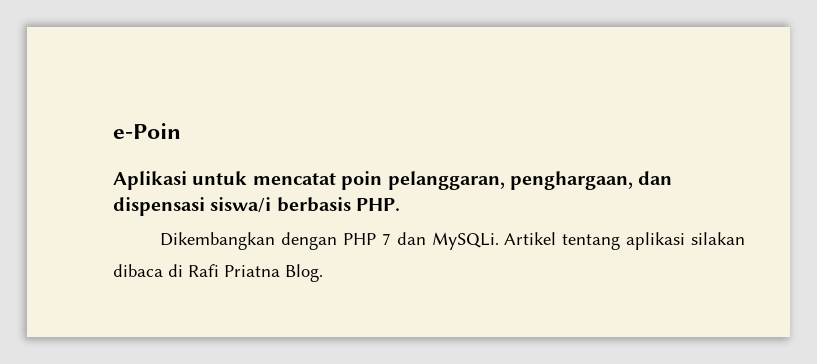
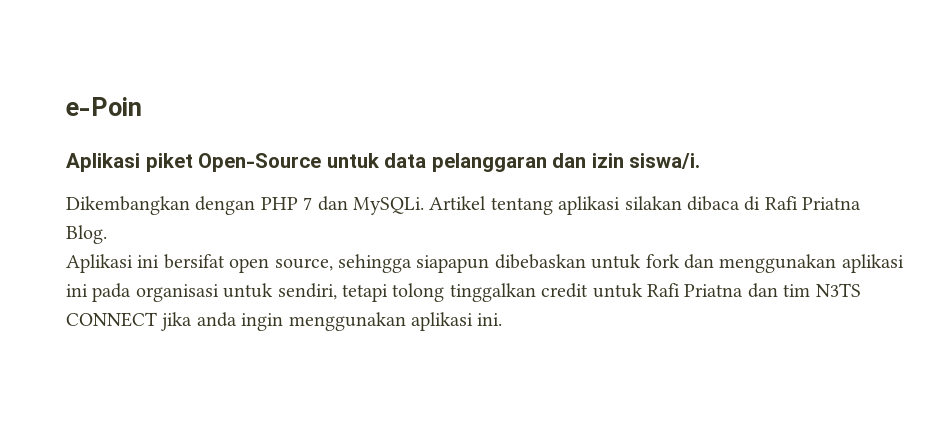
- Aplikasi untuk mencatat poin pelanggaran, penghargaan, dan dispensasi siswa/i berbasis PHP.
+ Aplikasi piket Open-Source untuk data pelanggaran dan izin siswa/i.
+ Aplikasi ini bersifat open source, sehingga siapapun dibebaskan untuk fork dan menggunakan aplikasi ini pada organisasi untuk sendiri, tetapi tolong tinggalkan credit untuk Rafi Priatna dan tim N3TS CONNECT jika anda ingin menggunakan aplikasi ini.

